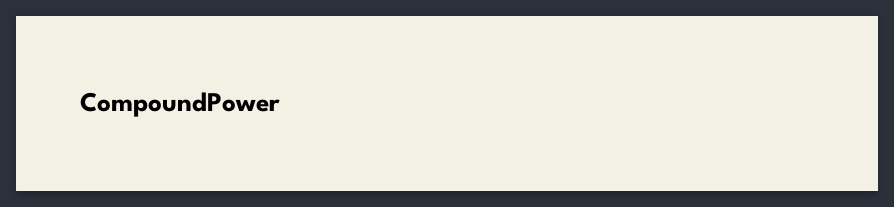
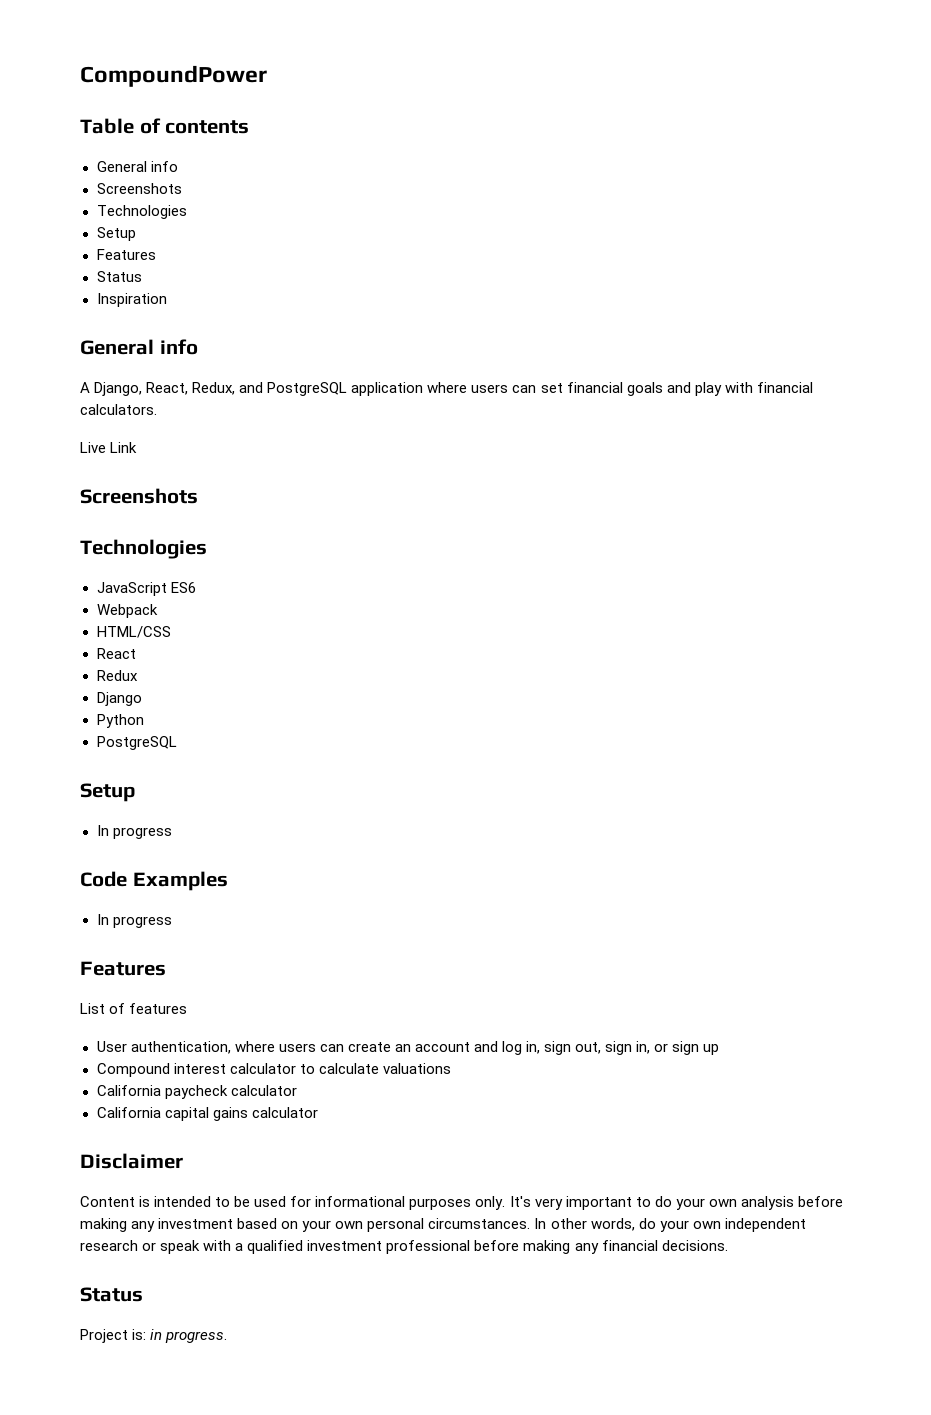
+ Table of contents
+ General info
+ Screenshots
+ Technologies
+ Setup
+ Features
+ Status
+ Inspiration
+ General info
+ A Django, React, Redux, and PostgreSQL application where users can set financial goals and play with financial calculators.
+ Live Link
+ Screenshots
+ Technologies
+ JavaScript ES6
+ Webpack
+ HTML/CSS
+ React
+ Redux
+ Django
+ Python
+ PostgreSQL
+ Setup
+ In progress
+ Code Examples
+ In progress
+ Features
+ List of features
+ User authentication, where users can create an account and log in, sign out, sign in, or sign up
+ Compound interest calculator to calculate valuations
+ California paycheck calculator
+ California capital gains calculator
+ Disclaimer
+ Content is intended to be used for informational purposes only. It's very important to do your own analysis before making any investment based on your own personal circumstances. In other words, do your own independent research or speak with a qualified investment professional before making any financial decisions.
+ Status
+ Project is: in progress.

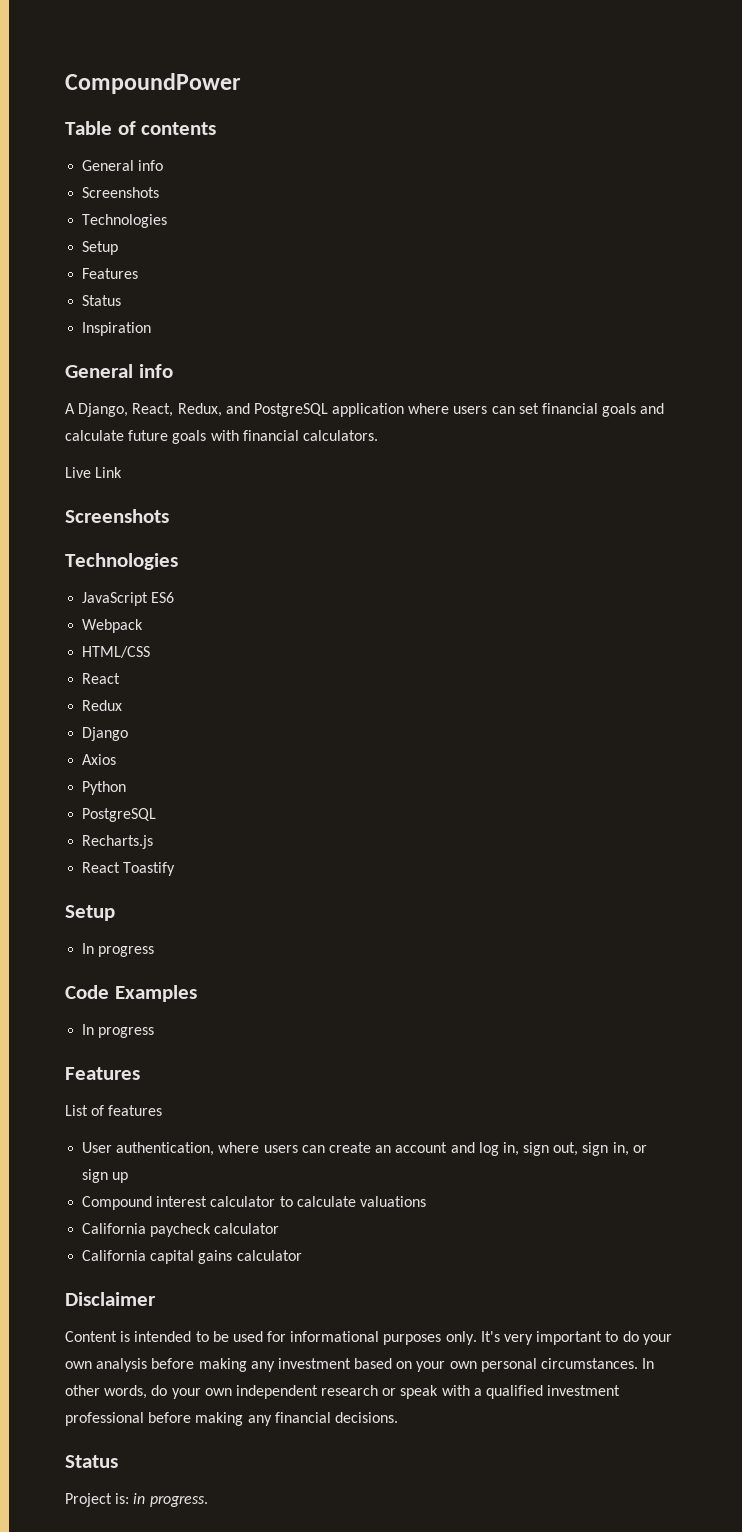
- A Django, React, Redux, and PostgreSQL application where users can set financial goals and play with financial calculators.
+ A Django, React, Redux, and PostgreSQL application where users can set financial goals and calculate future goals with financial calculators.
+ Axios
+ Recharts.js
+ React Toastify

